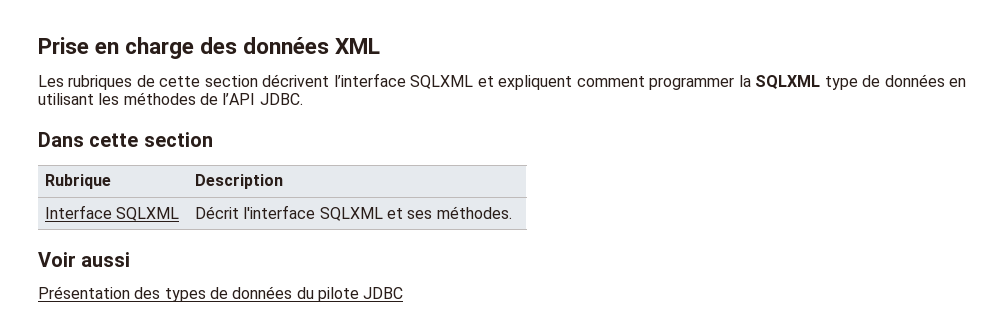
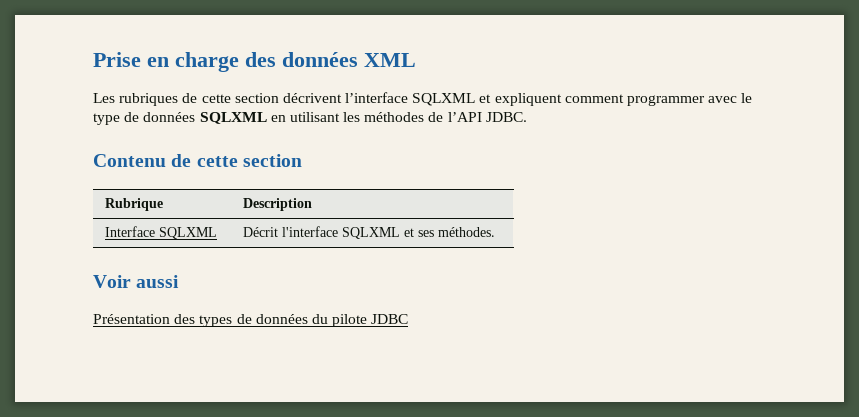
- Les rubriques de cette section décrivent l’interface SQLXML et expliquent comment programmer la SQLXML type de données en utilisant les méthodes de l’API JDBC.
+ Les rubriques de cette section décrivent l’interface SQLXML et expliquent comment programmer avec le type de données SQLXML en utilisant les méthodes de l’API JDBC.
- Dans cette section
+ Contenu de cette section

